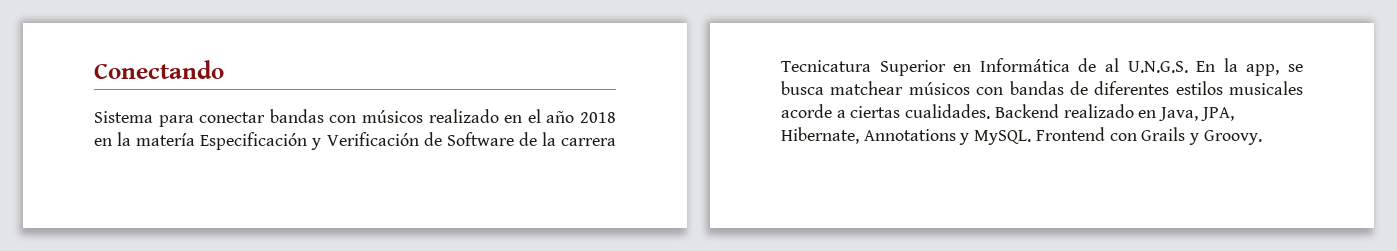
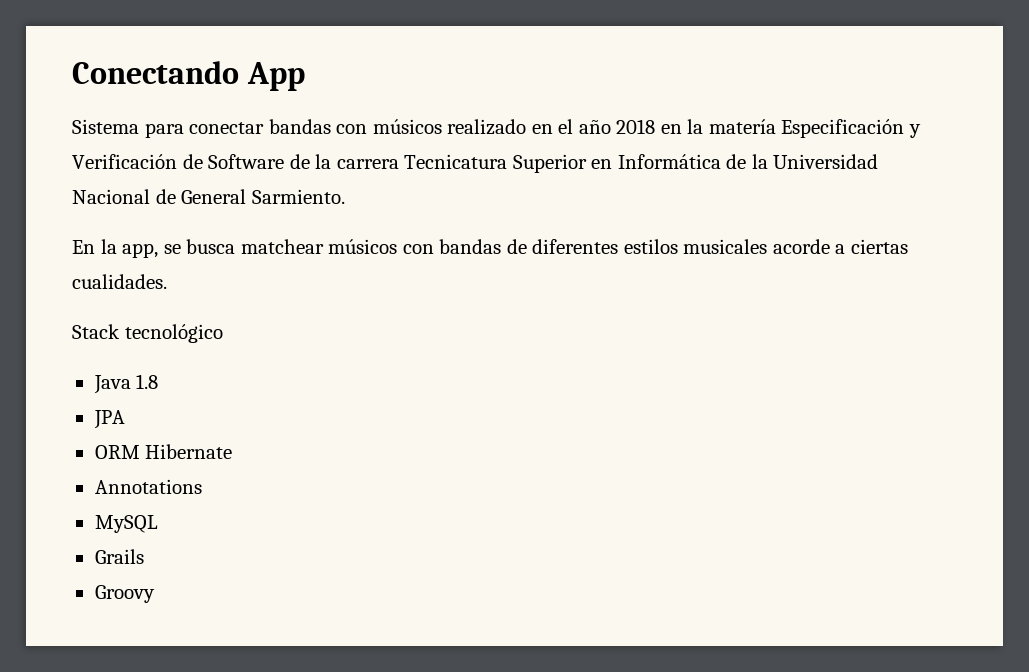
- Conectando
+ Conectando App
- Sistema para conectar bandas con músicos realizado en el año 2018 en la matería Especificación y Verificación de Software de la carrera Tecnicatura Superior en Informática de al U.N.G.S. En la app, se busca matchear músicos con bandas de diferentes estilos musicales acorde a ciertas cualidades. Backend realizado en Java, JPA, Hibernate, Annotations y MySQL. Frontend con Grails y Groovy.
+ Sistema para conectar bandas con músicos realizado en el año 2018 en la matería Especificación y Verificación de Software de la carrera Tecnicatura Superior en Informática de la Universidad Nacional de General Sarmiento.
+ En la app, se busca matchear músicos con bandas de diferentes estilos musicales acorde a ciertas cualidades.
+ Stack tecnológico
+ Java 1.8
+ JPA
+ ORM Hibernate
+ Annotations
+ MySQL
+ Grails
+ Groovy

